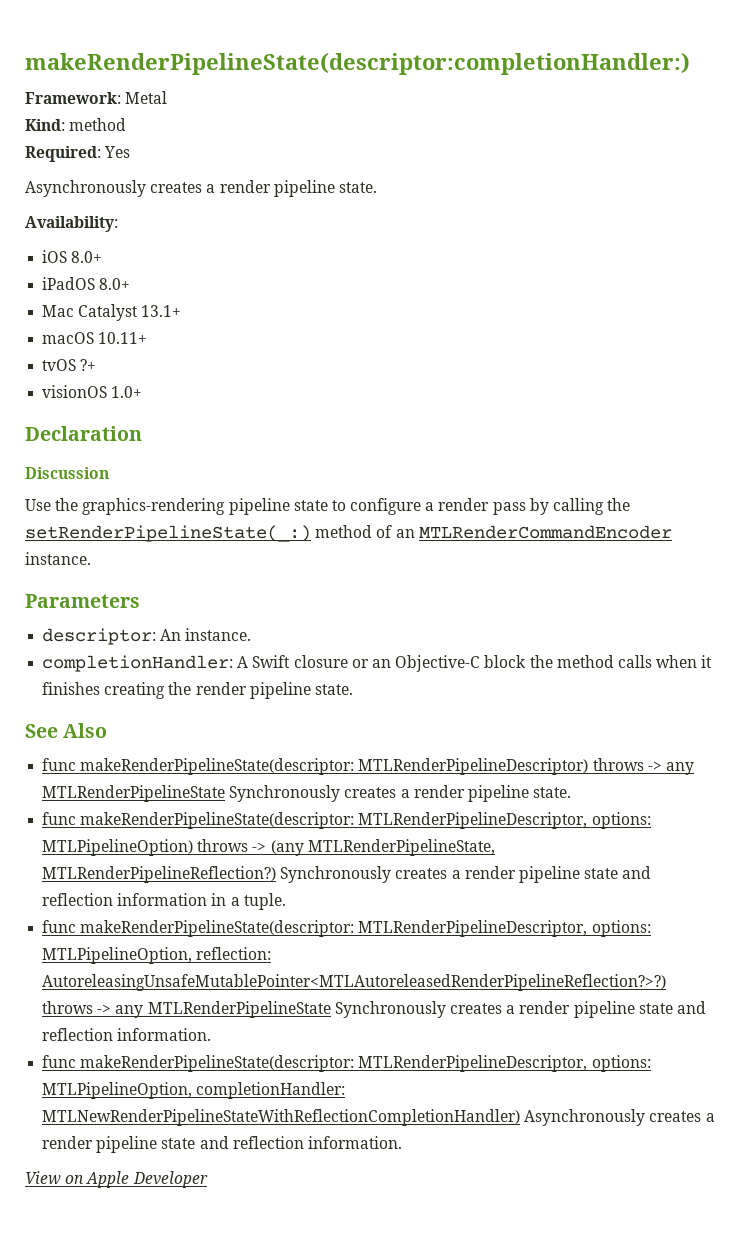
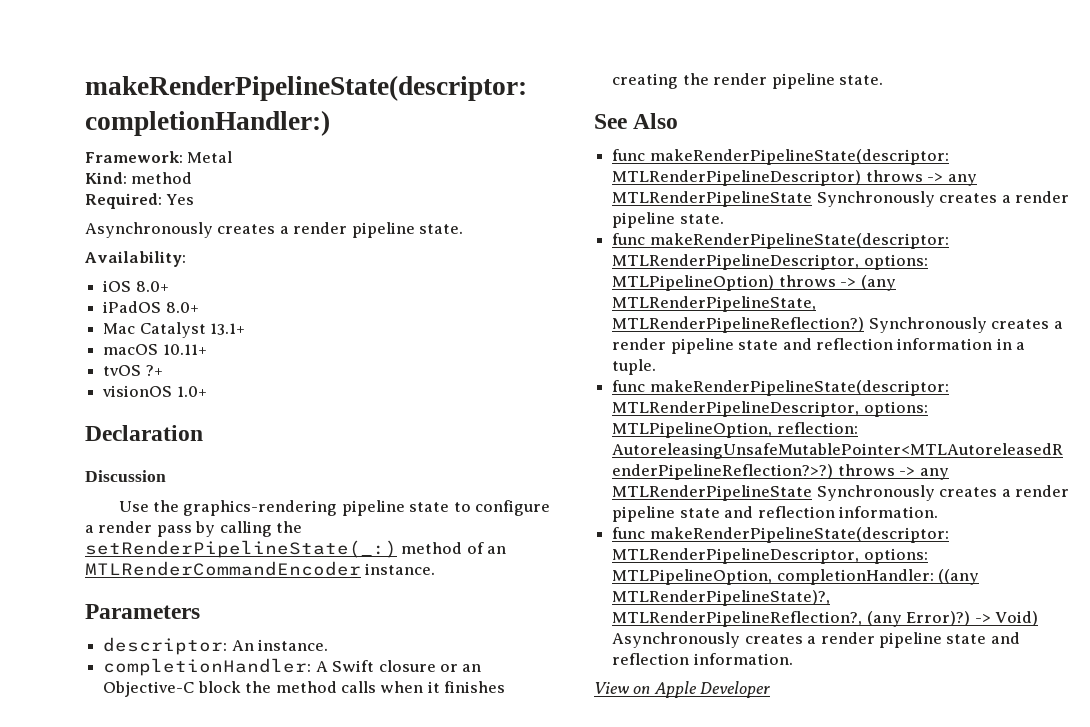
- func makeRenderPipelineState(descriptor: MTLRenderPipelineDescriptor, options: MTLPipelineOption, completionHandler: MTLNewRenderPipelineStateWithReflectionCompletionHandler) Asynchronously creates a render pipeline state and reflection information.
+ func makeRenderPipelineState(descriptor: MTLRenderPipelineDescriptor, options: MTLPipelineOption, completionHandler: ((any MTLRenderPipelineState)?, MTLRenderPipelineReflection?, (any Error)?) -> Void) Asynchronously creates a render pipeline state and reflection information.

